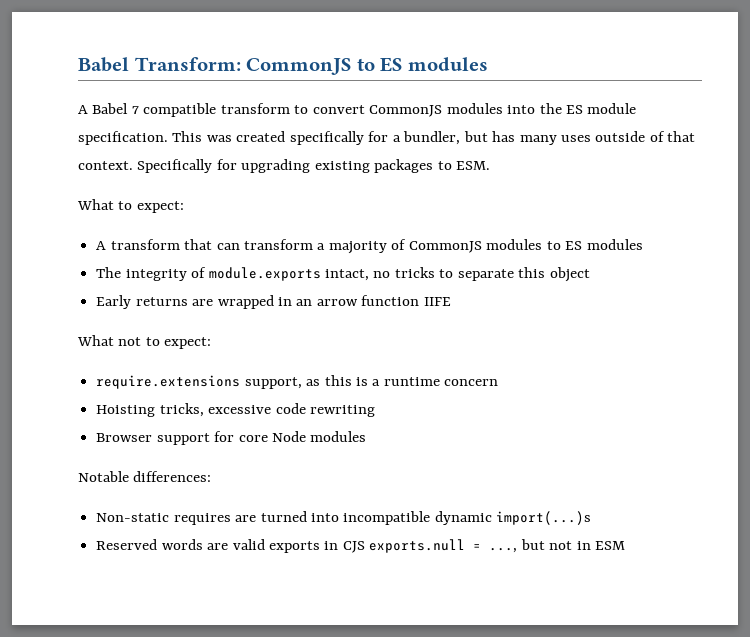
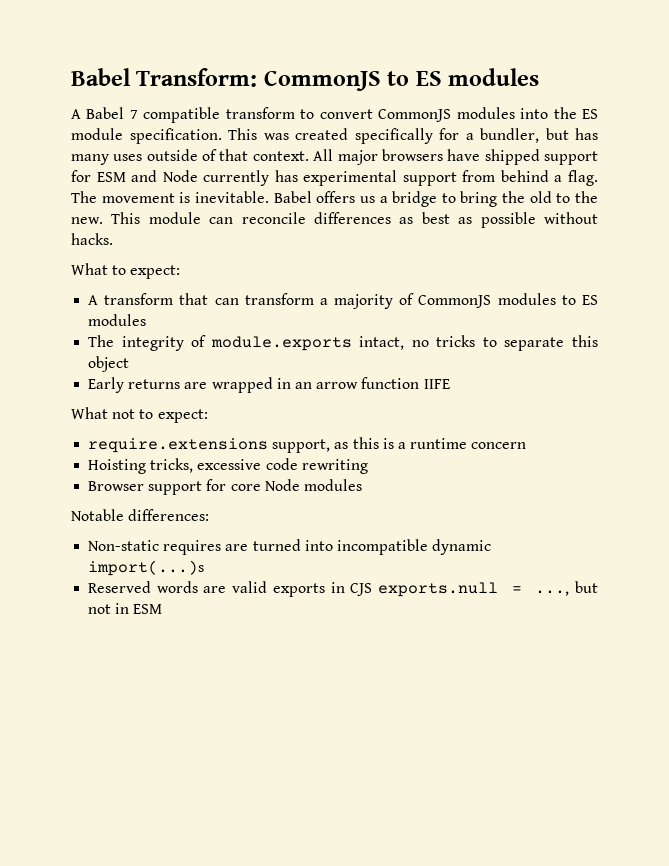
- Specifically for upgrading existing packages to ESM.
+ All major browsers have shipped support for ESM and Node currently has experimental support from behind a flag. The movement is inevitable. Babel offers us a bridge to bring the old to the new. This module can reconcile differences as best as possible without hacks.

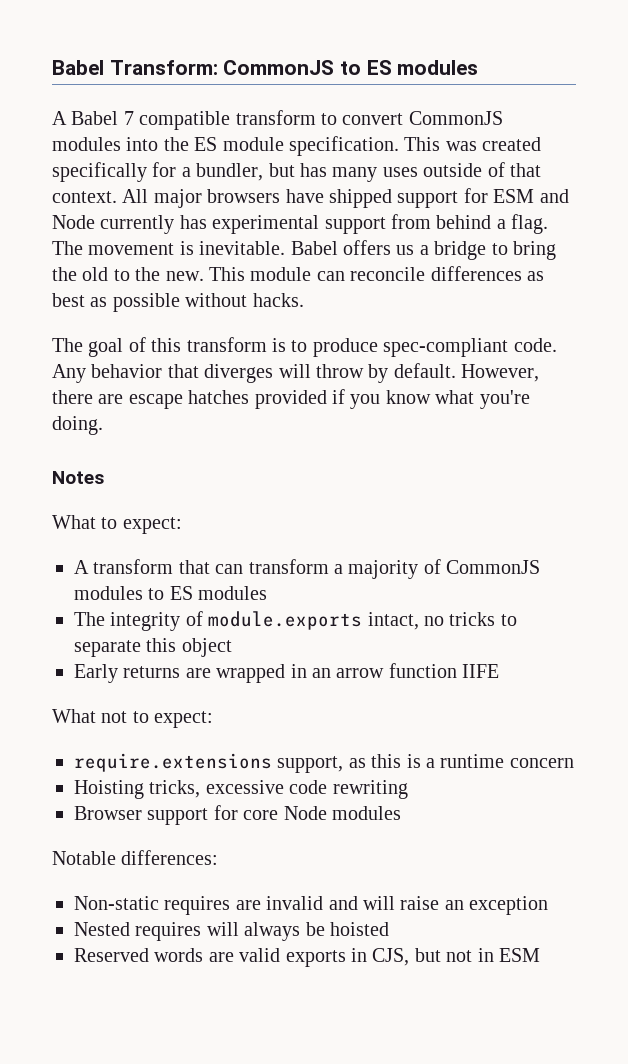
+ The goal of this transform is to produce spec-compliant code. Any behavior that diverges will throw by default. However, there are escape hatches provided if you know what you're doing.
+ Notes
- Non-static requires are turned into incompatible dynamic import(...)s
+ Non-static requires are invalid and will raise an exception
+ Nested requires will always be hoisted
- Reserved words are valid exports in CJS exports.null = ..., but not in ESM
+ Reserved words are valid exports in CJS, but not in ESM

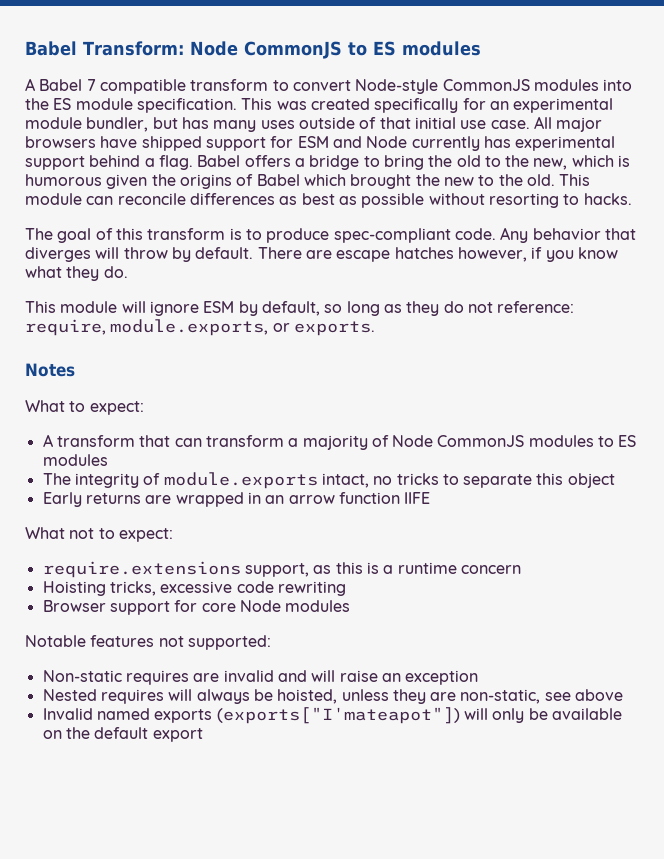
- Babel Transform: CommonJS to ES modules
+ Babel Transform: Node CommonJS to ES modules
- A Babel 7 compatible transform to convert CommonJS modules into the ES module specification.
+ A Babel 7 compatible transform to convert Node-style CommonJS modules into the ES module specification.
- This was created specifically for a bundler, but has many uses outside of that context.
+ This was created specifically for an experimental module bundler, but has many uses outside of that initial use case.
- All major browsers have shipped support for ESM and Node currently has experimental support from behind a flag.
+ All major browsers have shipped support for ESM and Node currently has experimental support behind a flag.
- The movement is inevitable.
- Babel offers us a bridge to bring the old to the new.
+ Babel offers a bridge to bring the old to the new, which is humorous given the origins of Babel which brought the new to the old.
- This module can reconcile differences as best as possible without hacks.
+ This module can reconcile differences as best as possible without resorting to hacks.
- However, there are escape hatches provided if you know what you're doing.
+ There are escape hatches however, if you know what they do.
+ This module will ignore ESM by default, so long as they do not reference: require, module.exports, or exports.
- A transform that can transform a majority of CommonJS modules to ES modules
+ A transform that can transform a majority of Node CommonJS modules to ES modules
- Notable differences:
+ Notable features not supported:
- Nested requires will always be hoisted
- Reserved words are valid exports in CJS, but not in ESM
+ Nested requires will always be hoisted, unless they are non-static, see above
+ Invalid named exports (exports["I'mateapot"]) will only be available on the default export

